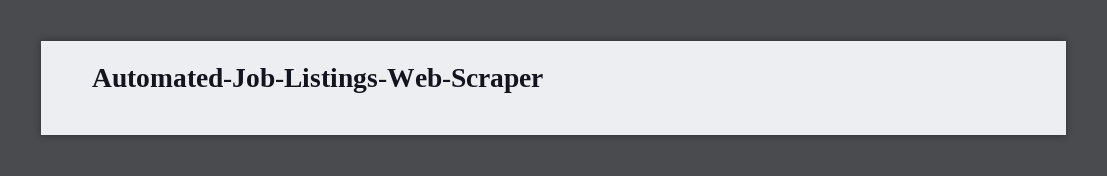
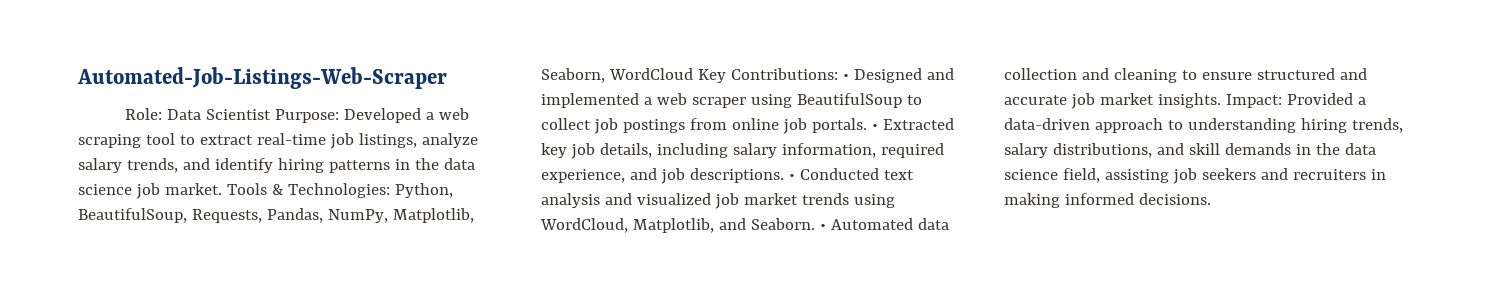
+ Role: Data Scientist Purpose: Developed a web scraping tool to extract real-time job listings, analyze salary trends, and identify hiring patterns in the data science job market. Tools & Technologies: Python, BeautifulSoup, Requests, Pandas, NumPy, Matplotlib, Seaborn, WordCloud Key Contributions: • Designed and implemented a web scraper using BeautifulSoup to collect job postings from online job portals. • Extracted key job details, including salary information, required experience, and job descriptions. • Conducted text analysis and visualized job market trends using WordCloud, Matplotlib, and Seaborn. • Automated data collection and cleaning to ensure structured and accurate job market insights. Impact: Provided a data-driven approach to understanding hiring trends, salary distributions, and skill demands in the data science field, assisting job seekers and recruiters in making informed decisions.

